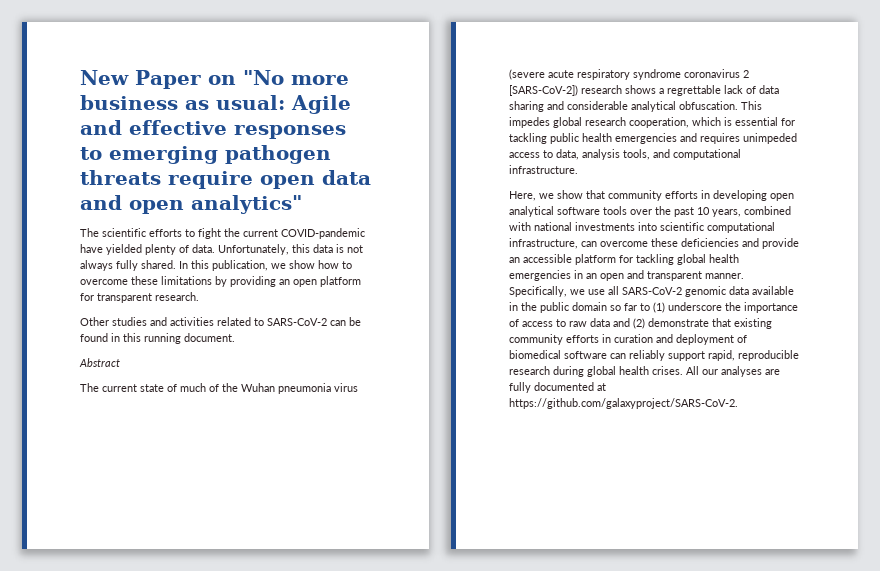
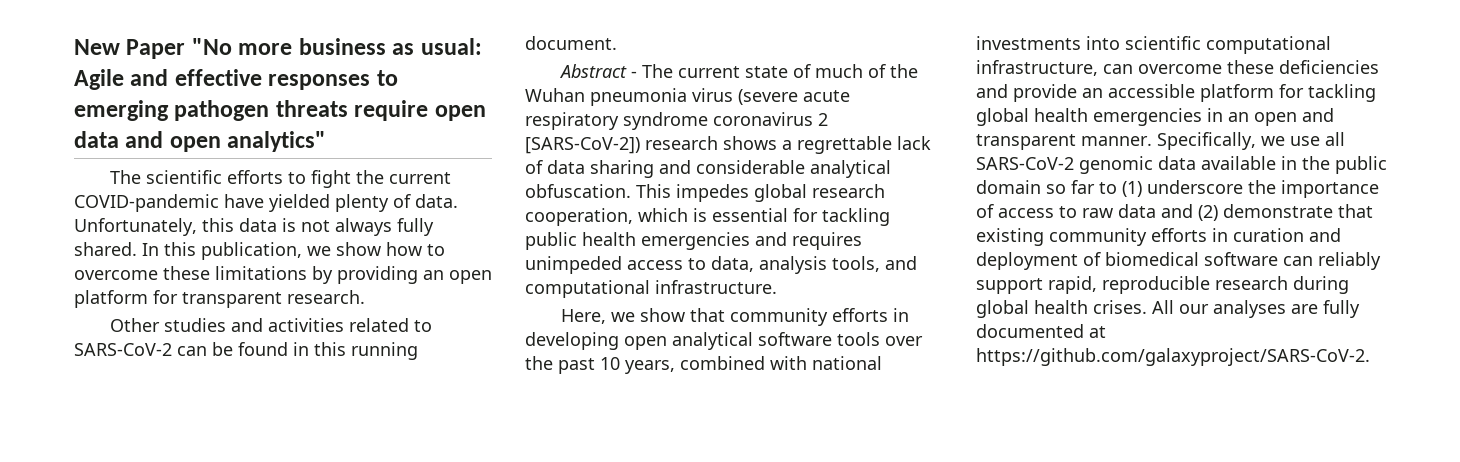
- New Paper on "No more business as usual: Agile and effective responses to emerging pathogen threats require open data and open analytics"
+ New Paper "No more business as usual: Agile and effective responses to emerging pathogen threats require open data and open analytics"
- Abstract
- The current state of much of the Wuhan pneumonia virus (severe acute respiratory syndrome coronavirus 2 [SARS-CoV-2]) research shows a regrettable lack of data sharing and considerable analytical obfuscation.
+ Abstract - The current state of much of the Wuhan pneumonia virus (severe acute respiratory syndrome coronavirus 2 [SARS-CoV-2]) research shows a regrettable lack of data sharing and considerable analytical obfuscation.

